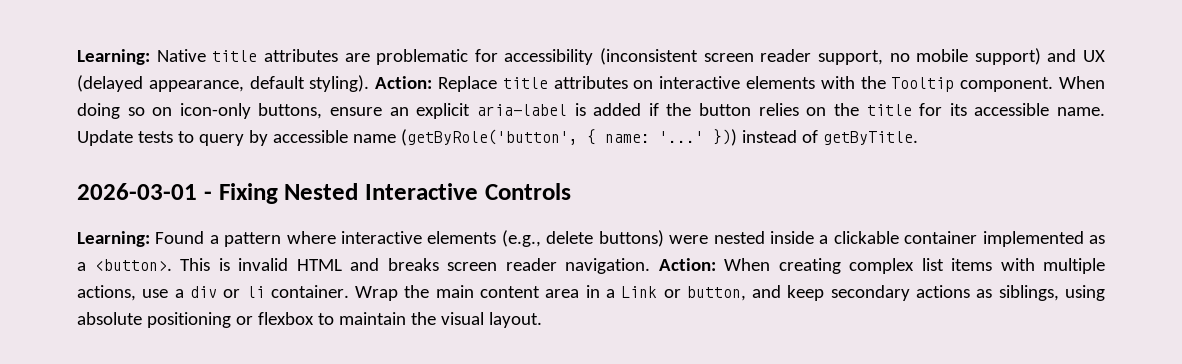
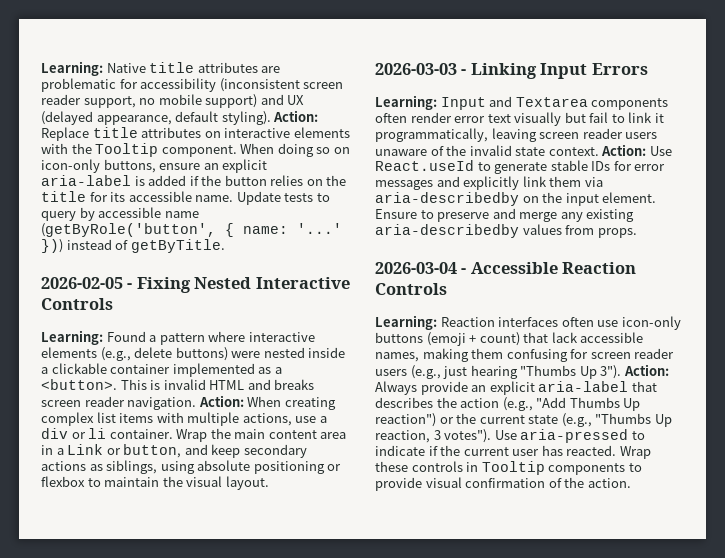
- 2026-03-01 - Fixing Nested Interactive Controls
+ 2026-02-05 - Fixing Nested Interactive Controls
+ 2026-03-03 - Linking Input Errors
+ Learning: Input and Textarea components often render error text visually but fail to link it programmatically, leaving screen reader users unaware of the invalid state context. Action: Use React.useId to generate stable IDs for error messages and explicitly link them via aria-describedby on the input element. Ensure to preserve and merge any existing aria-describedby values from props.
+ 2026-03-04 - Accessible Reaction Controls
+ Learning: Reaction interfaces often use icon-only buttons (emoji + count) that lack accessible names, making them confusing for screen reader users (e.g., just hearing "Thumbs Up 3"). Action: Always provide an explicit aria-label that describes the action (e.g., "Add Thumbs Up reaction") or the current state (e.g., "Thumbs Up reaction, 3 votes"). Use aria-pressed to indicate if the current user has reacted. Wrap these controls in Tooltip components to provide visual confirmation of the action.

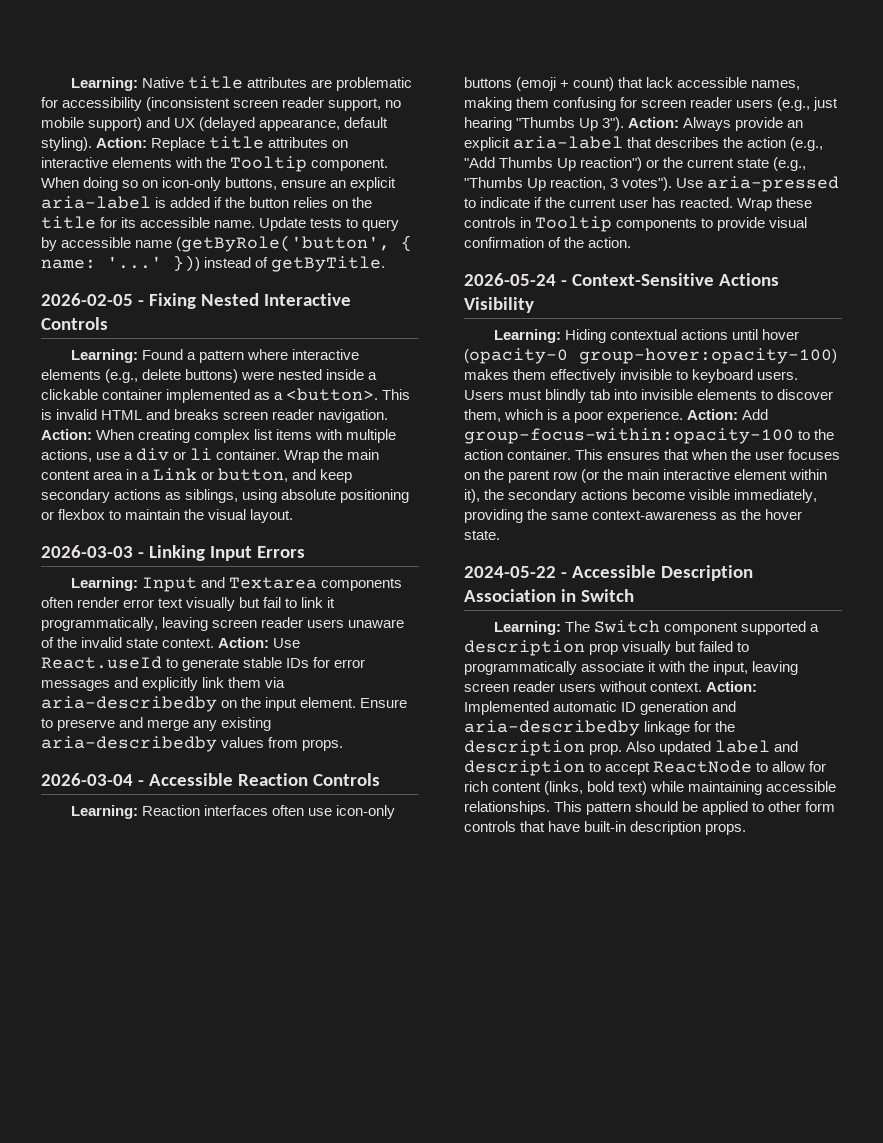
+ 2026-05-24 - Context-Sensitive Actions Visibility
+ Learning: Hiding contextual actions until hover (opacity-0 group-hover:opacity-100) makes them effectively invisible to keyboard users. Users must blindly tab into invisible elements to discover them, which is a poor experience. Action: Add group-focus-within:opacity-100 to the action container. This ensures that when the user focuses on the parent row (or the main interactive element within it), the secondary actions become visible immediately, providing the same context-awareness as the hover state.
+ 2024-05-22 - Accessible Description Association in Switch
+ Learning: The Switch component supported a description prop visually but failed to programmatically associate it with the input, leaving screen reader users without context. Action: Implemented automatic ID generation and aria-describedby linkage for the description prop. Also updated label and description to accept ReactNode to allow for rich content (links, bold text) while maintaining accessible relationships. This pattern should be applied to other form controls that have built-in description props.

